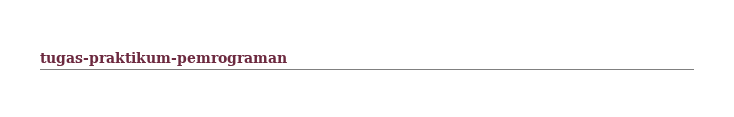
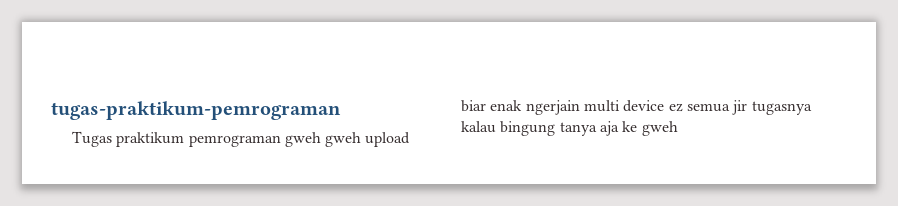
+ Tugas praktikum pemrograman gweh gweh upload biar enak ngerjain multi device ez semua jir tugasnya kalau bingung tanya aja ke gweh

